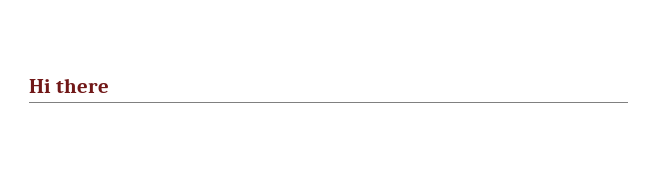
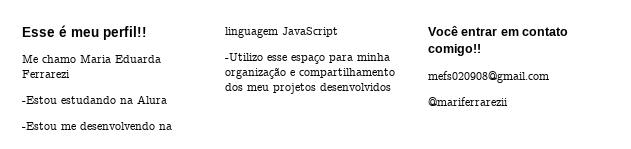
- Hi there
+ Esse é meu perfil!!
+ Me chamo Maria Eduarda Ferrarezi
+ -Estou estudando na Alura
+ -Estou me desenvolvendo na linguagem JavaScript
+ -Utilizo esse espaço para minha organização e compartilhamento dos meu projetos desenvolvidos
+ Você entrar em contato comigo!!
+ mefs020908@gmail.com
+ @mariferrarezii

